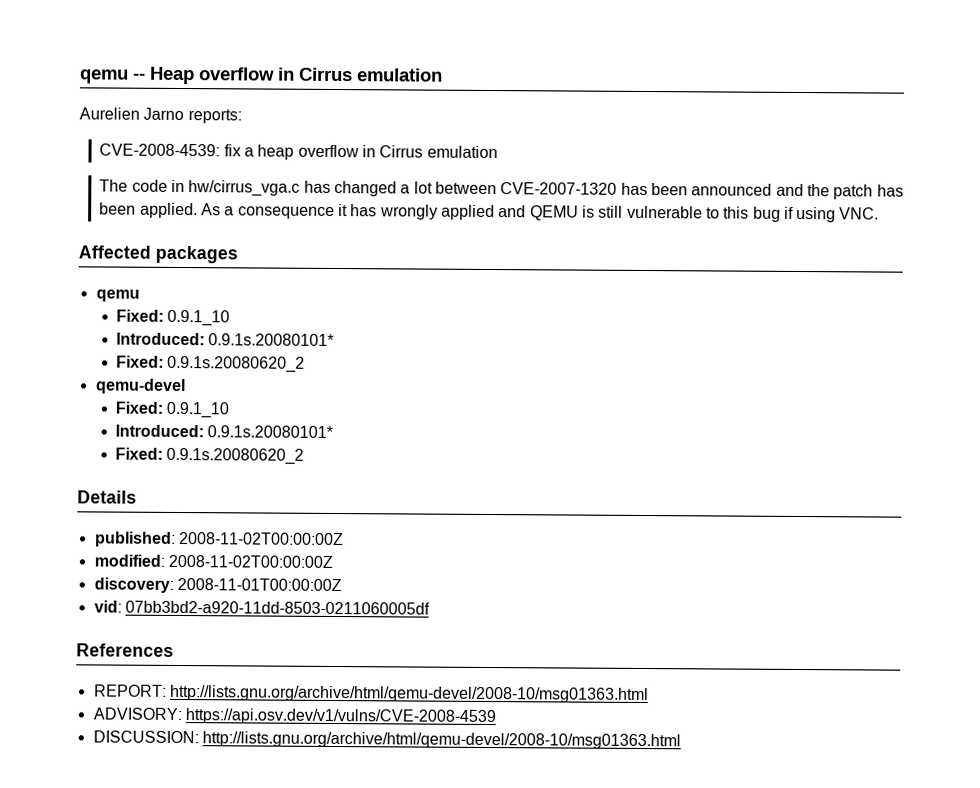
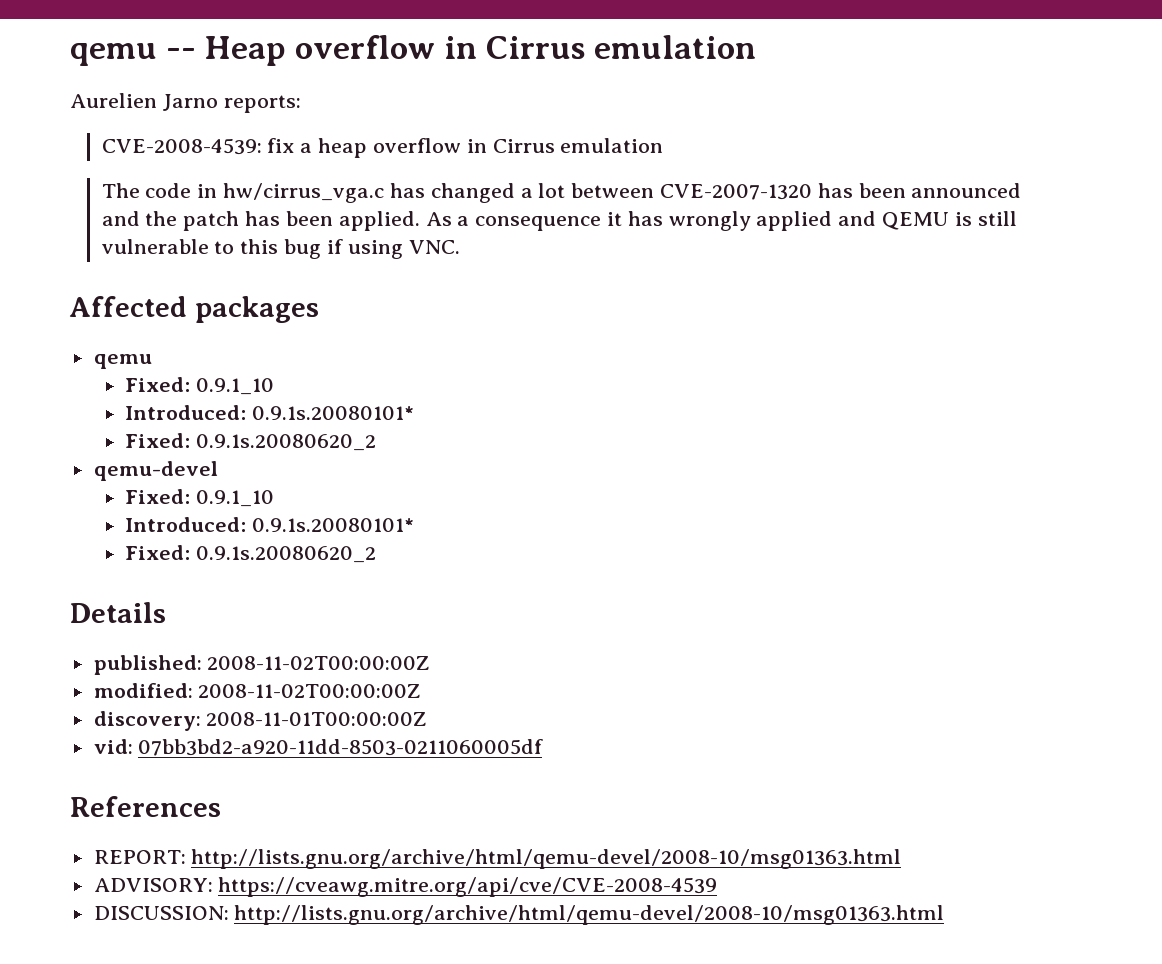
- ADVISORY: https://api.osv.dev/v1/vulns/CVE-2008-4539
+ ADVISORY: https://cveawg.mitre.org/api/cve/CVE-2008-4539

